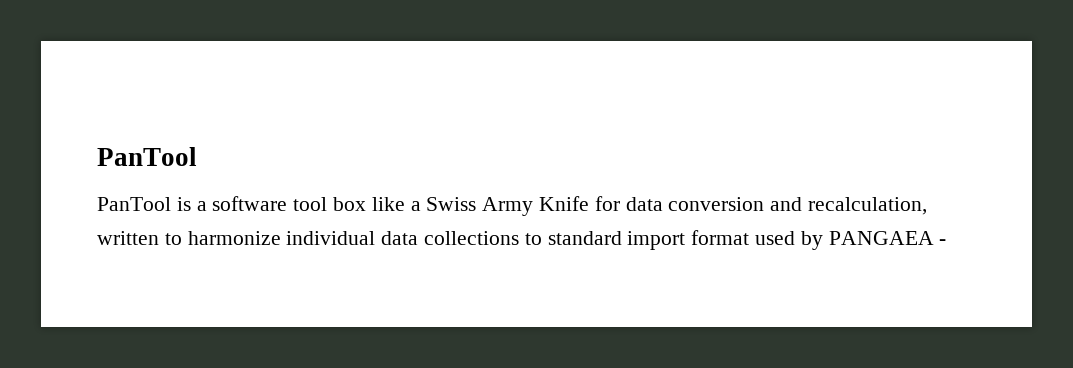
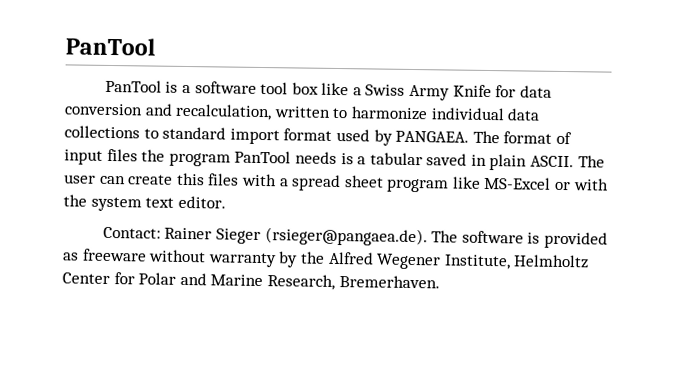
- PanTool is a software tool box like a Swiss Army Knife for data conversion and recalculation, written to harmonize individual data collections to standard import format used by PANGAEA -
+ PanTool is a software tool box like a Swiss Army Knife for data conversion and recalculation, written to harmonize individual data collections to standard import format used by PANGAEA. The format of input files the program PanTool needs is a tabular saved in plain ASCII. The user can create this files with a spread sheet program like MS-Excel or with the system text editor.
+ Contact: Rainer Sieger (rsieger@pangaea.de). The software is provided as freeware without warranty by the Alfred Wegener Institute, Helmholtz Center for Polar and Marine Research, Bremerhaven.

